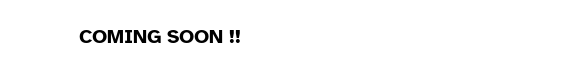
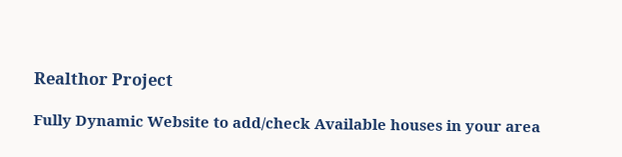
- COMING SOON !!
+ Realthor Project
+ Fully Dynamic Website to add/check Available houses in your area

